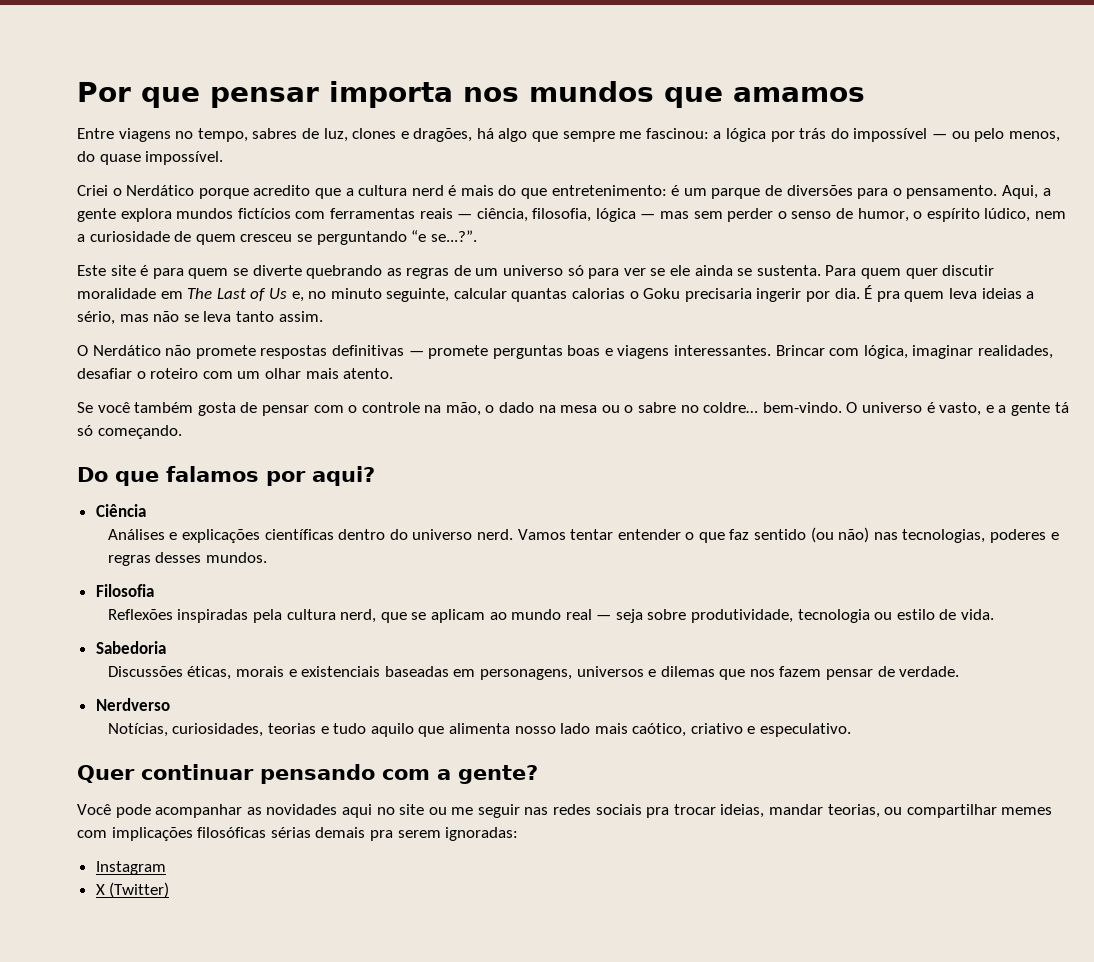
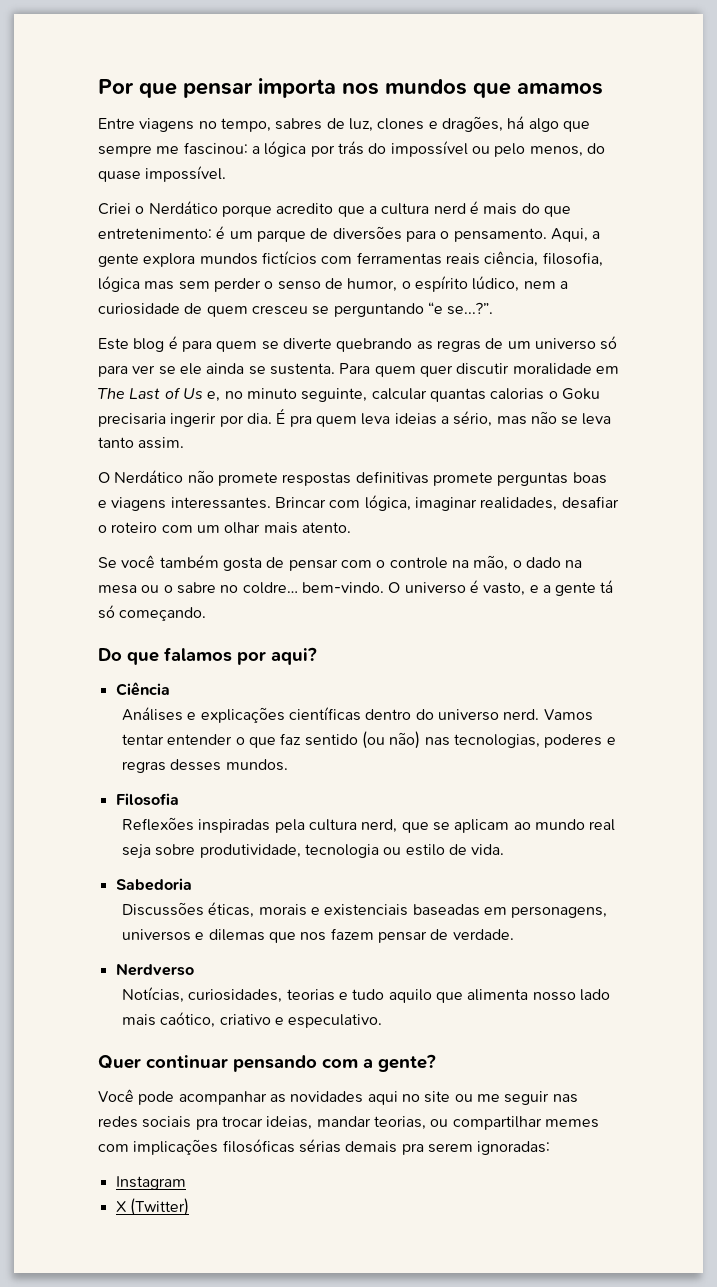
- Entre viagens no tempo, sabres de luz, clones e dragões, há algo que sempre me fascinou: a lógica por trás do impossível — ou pelo menos, do quase impossível.
+ Entre viagens no tempo, sabres de luz, clones e dragões, há algo que sempre me fascinou: a lógica por trás do impossível ou pelo menos, do quase impossível.
- Aqui, a gente explora mundos fictícios com ferramentas reais — ciência, filosofia, lógica — mas sem perder o senso de humor, o espírito lúdico, nem a curiosidade de quem cresceu se perguntando “e se...?”.
+ Aqui, a gente explora mundos fictícios com ferramentas reais ciência, filosofia, lógica mas sem perder o senso de humor, o espírito lúdico, nem a curiosidade de quem cresceu se perguntando “e se...?”.
- Este site é para quem se diverte quebrando as regras de um universo só para ver se ele ainda se sustenta.
+ Este blog é para quem se diverte quebrando as regras de um universo só para ver se ele ainda se sustenta.
- O Nerdático não promete respostas definitivas — promete perguntas boas e viagens interessantes.
+ O Nerdático não promete respostas definitivas promete perguntas boas e viagens interessantes.
- Reflexões inspiradas pela cultura nerd, que se aplicam ao mundo real — seja sobre produtividade, tecnologia ou estilo de vida.
+ Reflexões inspiradas pela cultura nerd, que se aplicam ao mundo real seja sobre produtividade, tecnologia ou estilo de vida.

